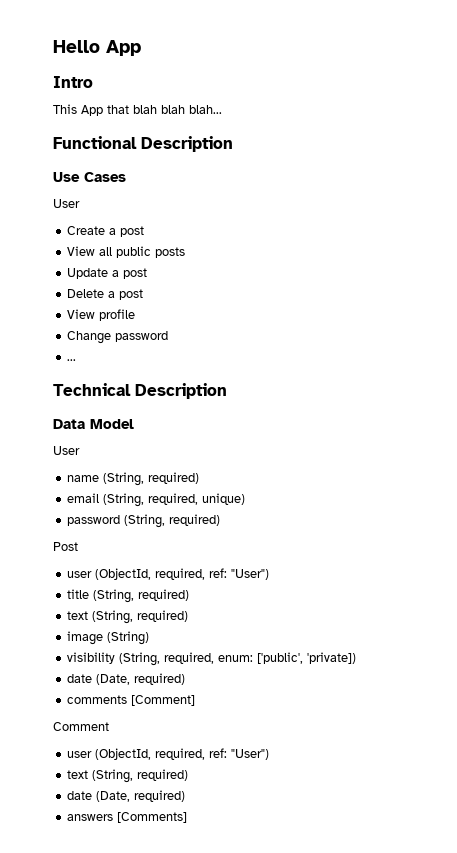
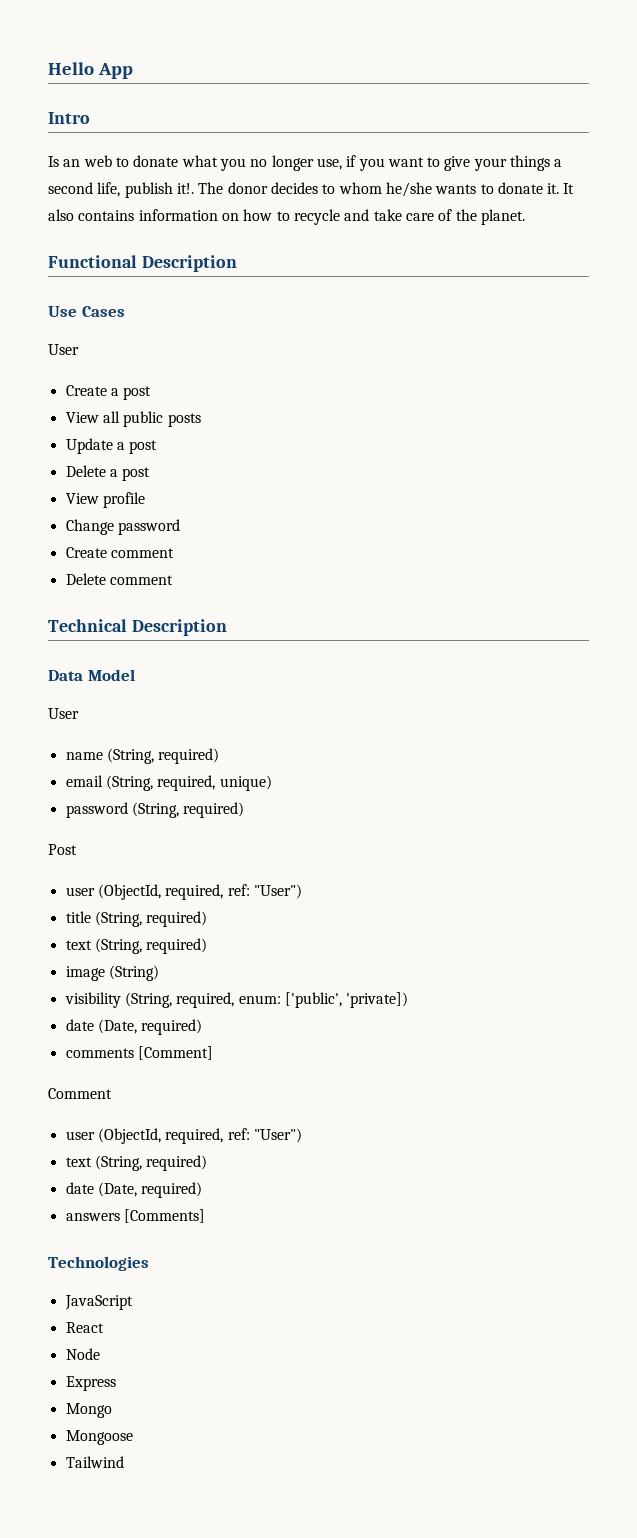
- This App that blah blah blah...
+ Is an web to donate what you no longer use, if you want to give your things a second life, publish it!. The donor decides to whom he/she wants to donate it. It also contains information on how to recycle and take care of the planet.
- ...
+ Create comment
+ Delete comment
+ Technologies
+ JavaScript
+ React
+ Node
+ Express
+ Mongo
+ Mongoose
+ Tailwind

